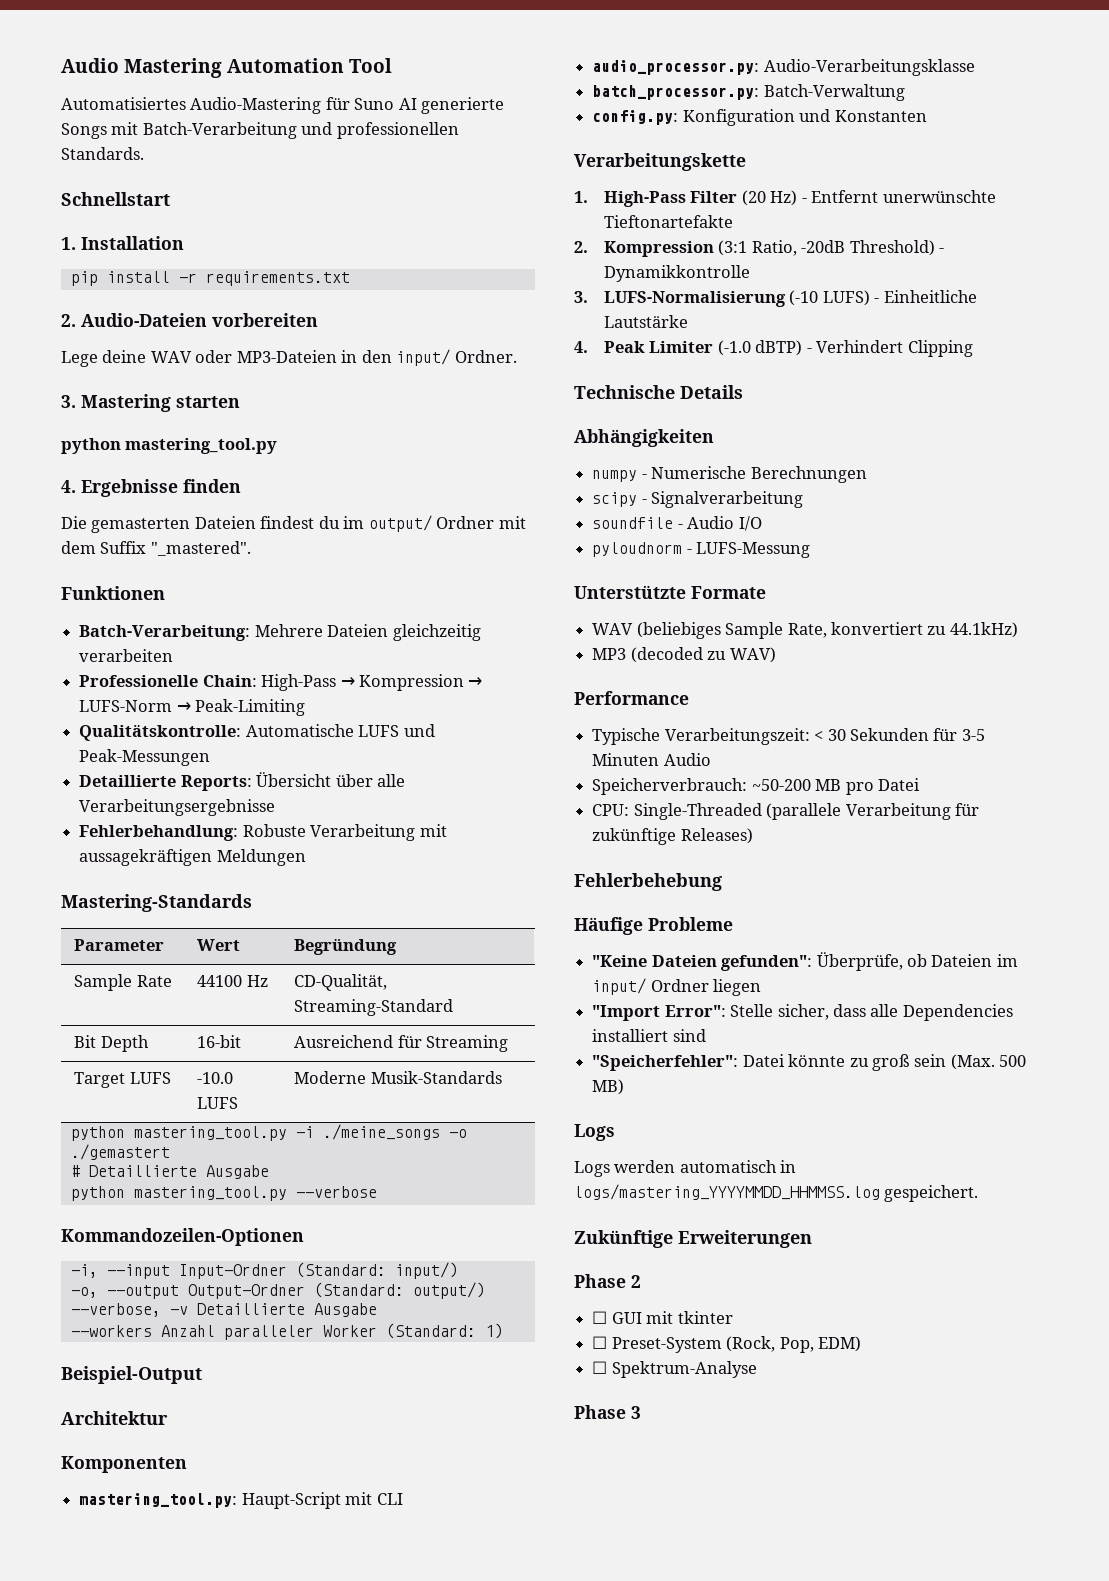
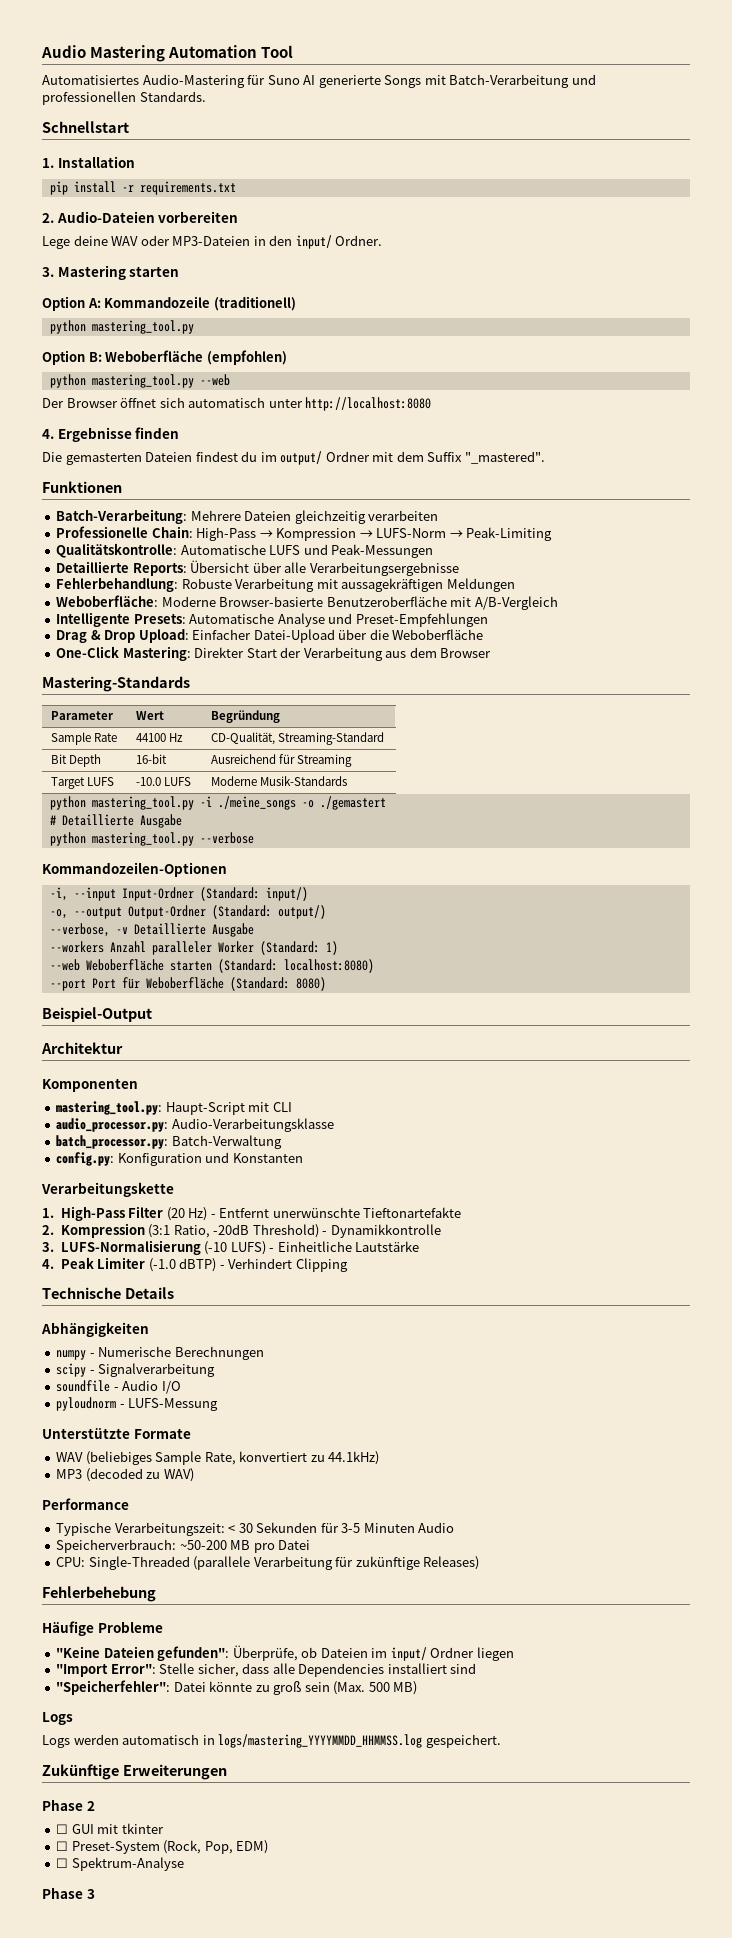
  3. Mastering starten
+ Option A: Kommandozeile (traditionell)
  python mastering_tool.py
+ Option B: Weboberfläche (empfohlen)
+ python mastering_tool.py --web
+ Der Browser öffnet sich automatisch unter http://localhost:8080
+ Weboberfläche: Moderne Browser-basierte Benutzeroberfläche mit A/B-Vergleich
+ Intelligente Presets: Automatische Analyse und Preset-Empfehlungen
+ Drag & Drop Upload: Einfacher Datei-Upload über die Weboberfläche
+ One-Click Mastering: Direkter Start der Verarbeitung aus dem Browser
+ --web Weboberfläche starten (Standard: localhost:8080)
+ --port Port für Weboberfläche (Standard: 8080)

